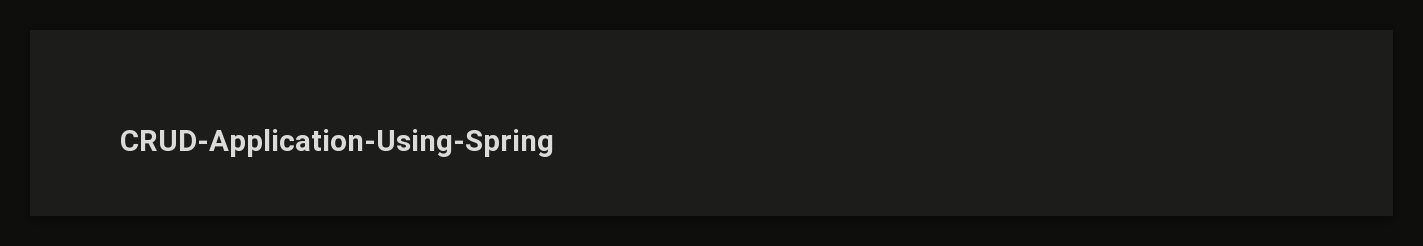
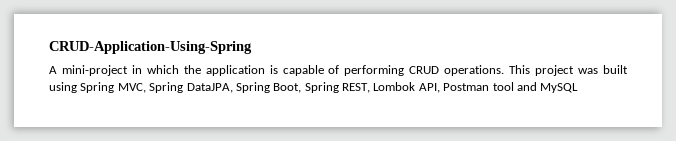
+ A mini-project in which the application is capable of performing CRUD operations. This project was built using Spring MVC, Spring DataJPA, Spring Boot, Spring REST, Lombok API, Postman tool and MySQL

